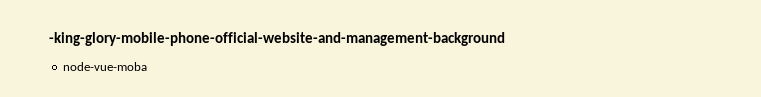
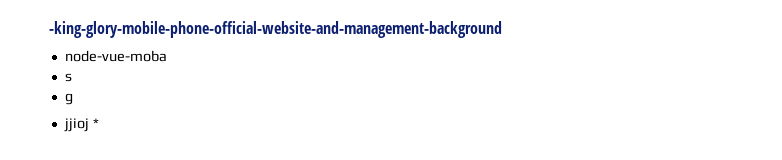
+ s
+ g
+ jjioj *

